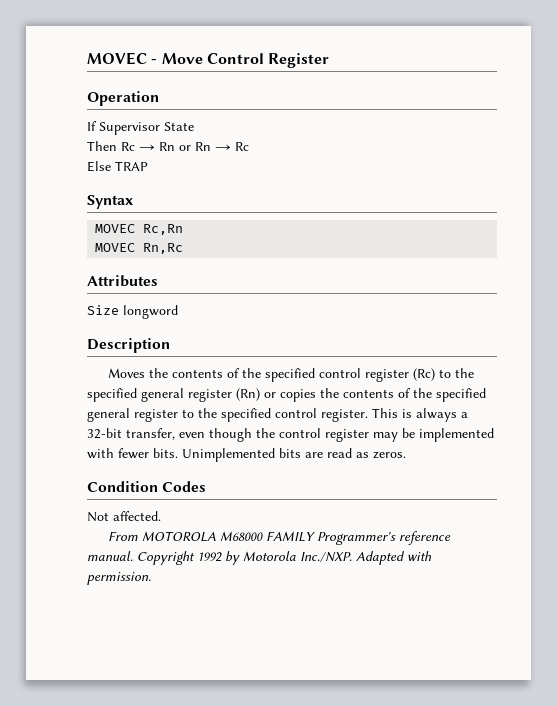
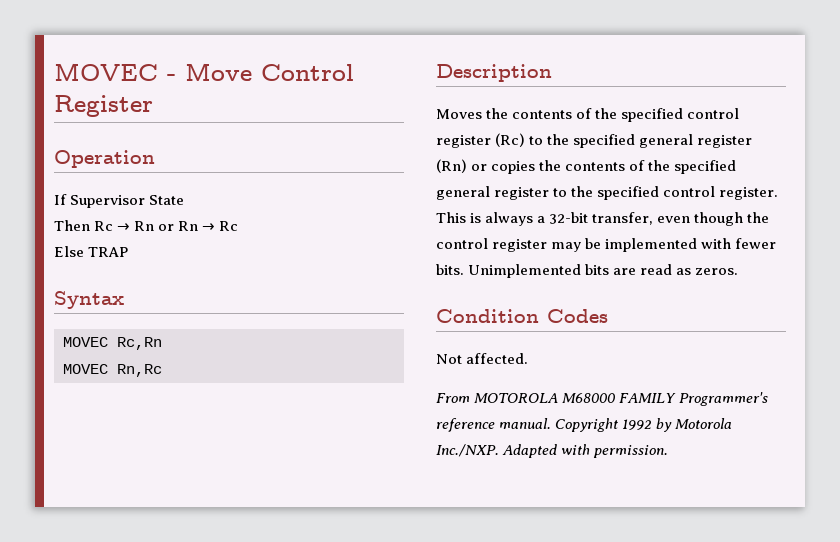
- Attributes
- Size longword

